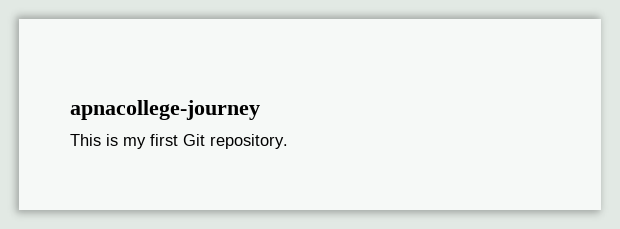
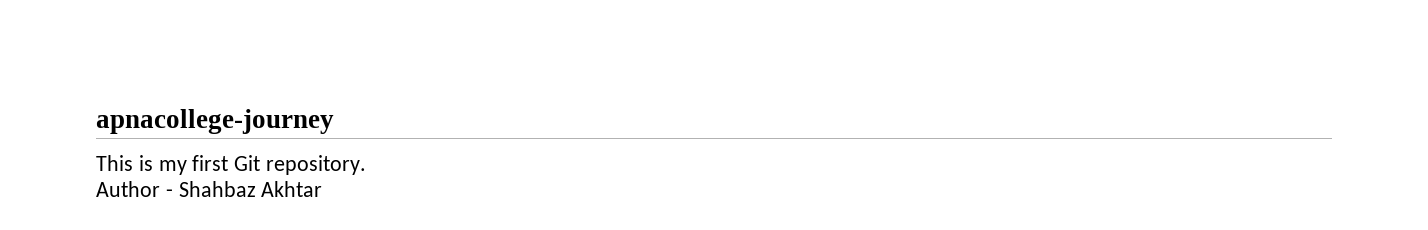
+ Author - Shahbaz Akhtar

